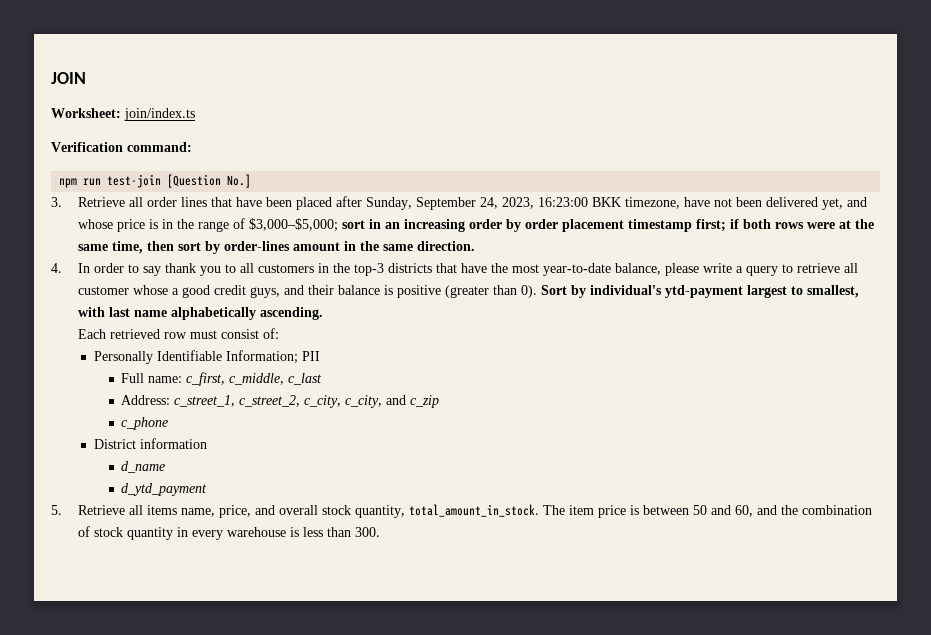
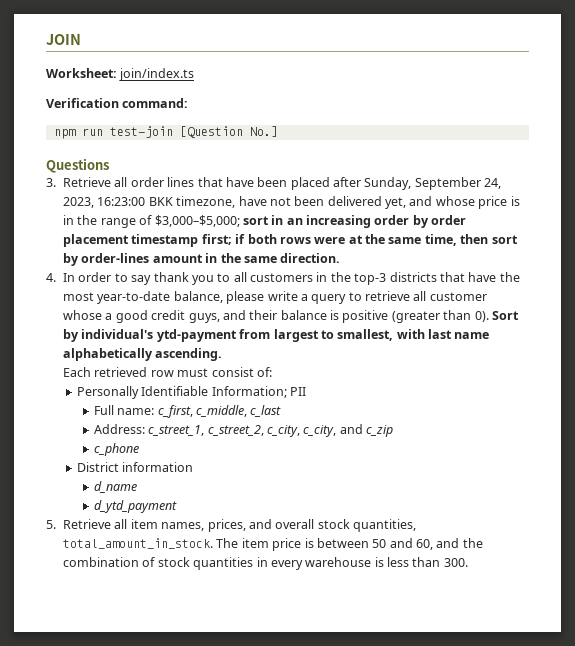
+ Questions
- Sort by individual's ytd-payment largest to smallest, with last name alphabetically ascending.
+ Sort by individual's ytd-payment from largest to smallest, with last name alphabetically ascending.
- 5. Retrieve all items name, price, and overall stock quantity, total_amount_in_stock.
+ 5. Retrieve all item names, prices, and overall stock quantities, total_amount_in_stock.
- The item price is between 50 and 60, and the combination of stock quantity in every warehouse is less than 300.
+ The item price is between 50 and 60, and the combination of stock quantities in every warehouse is less than 300.

